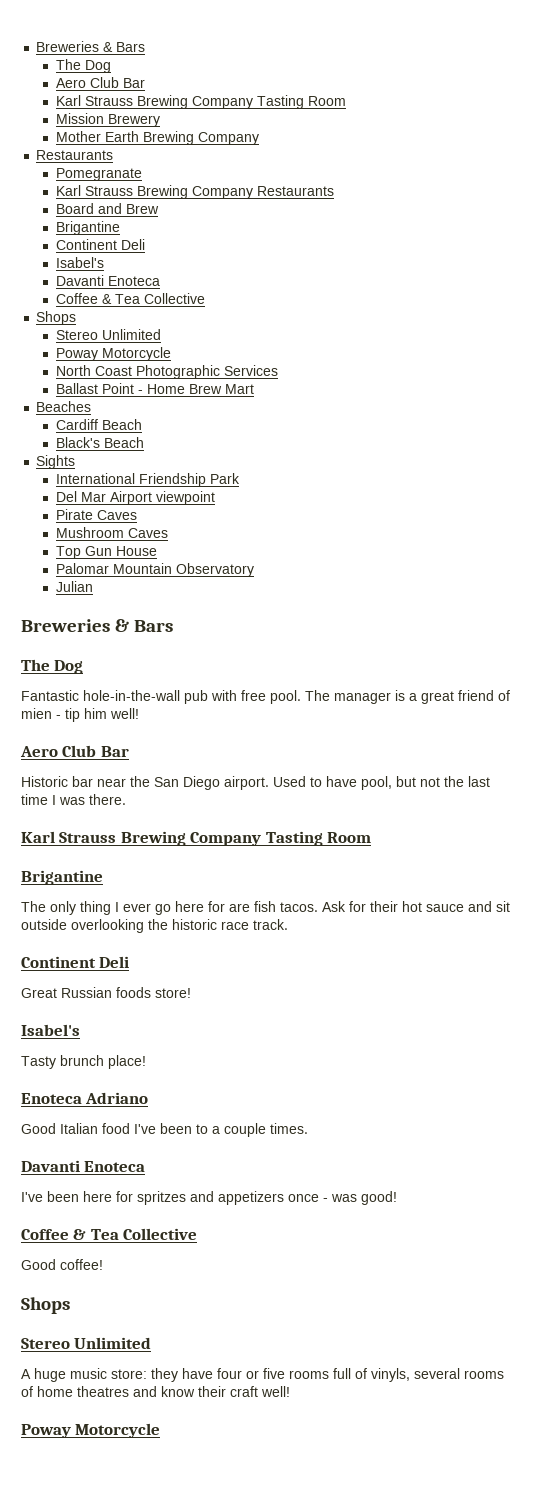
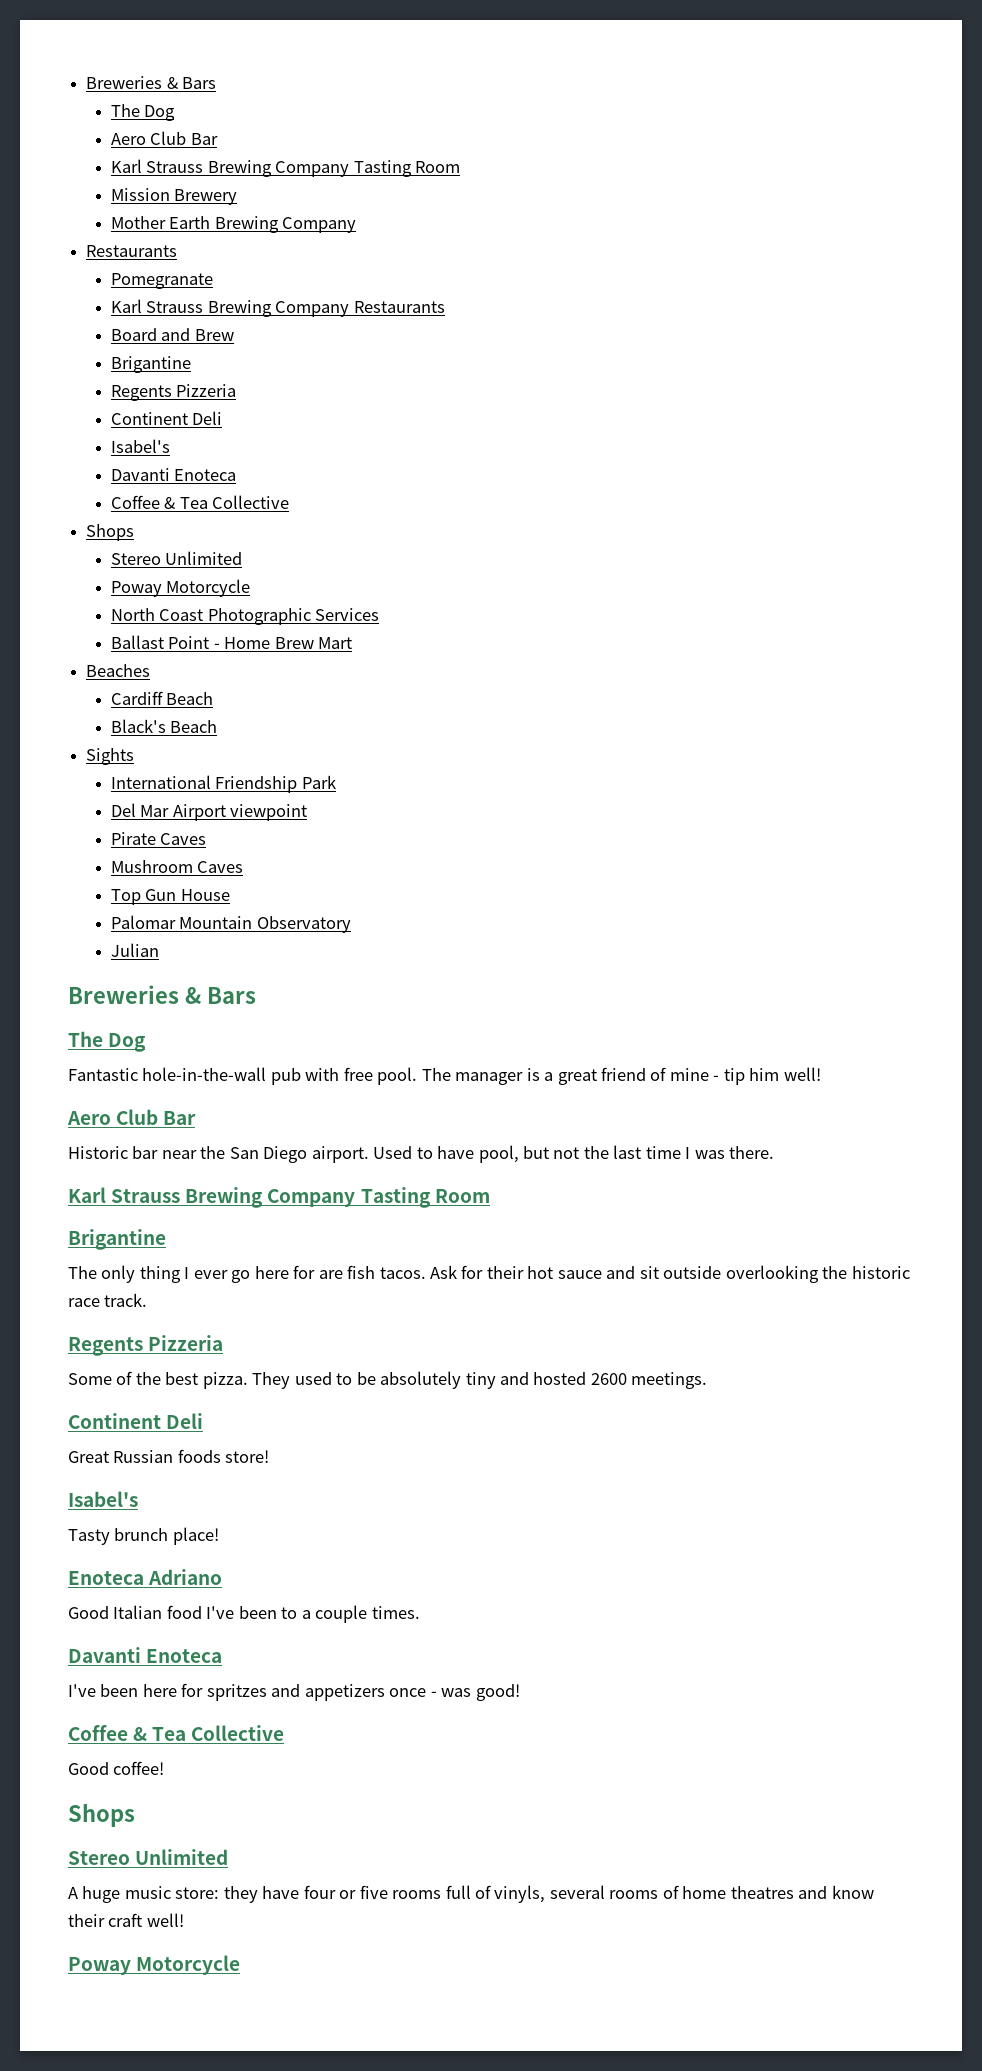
  Board and Brew
  Brigantine
+ Regents Pizzeria
- The manager is a great friend of mien - tip him well!
+ The manager is a great friend of mine - tip him well!
  Ask for their hot sauce and sit outside overlooking the historic race track.
+ Regents Pizzeria
+ Some of the best pizza. They used to be absolutely tiny and hosted 2600 meetings.

